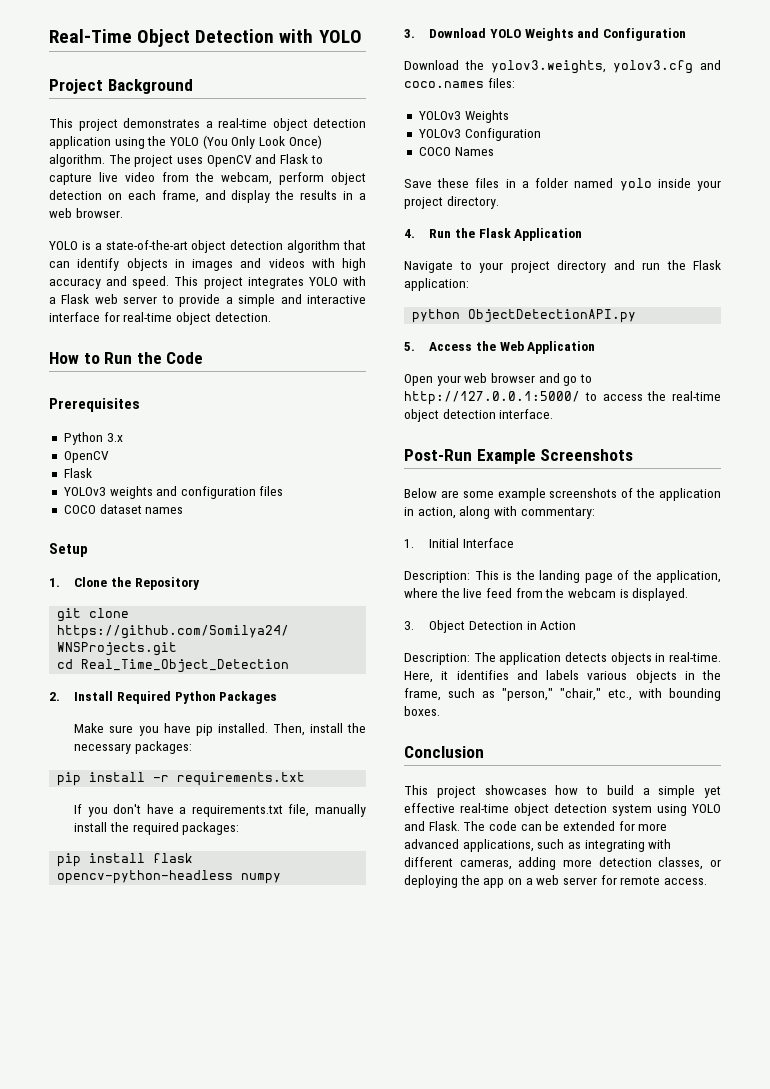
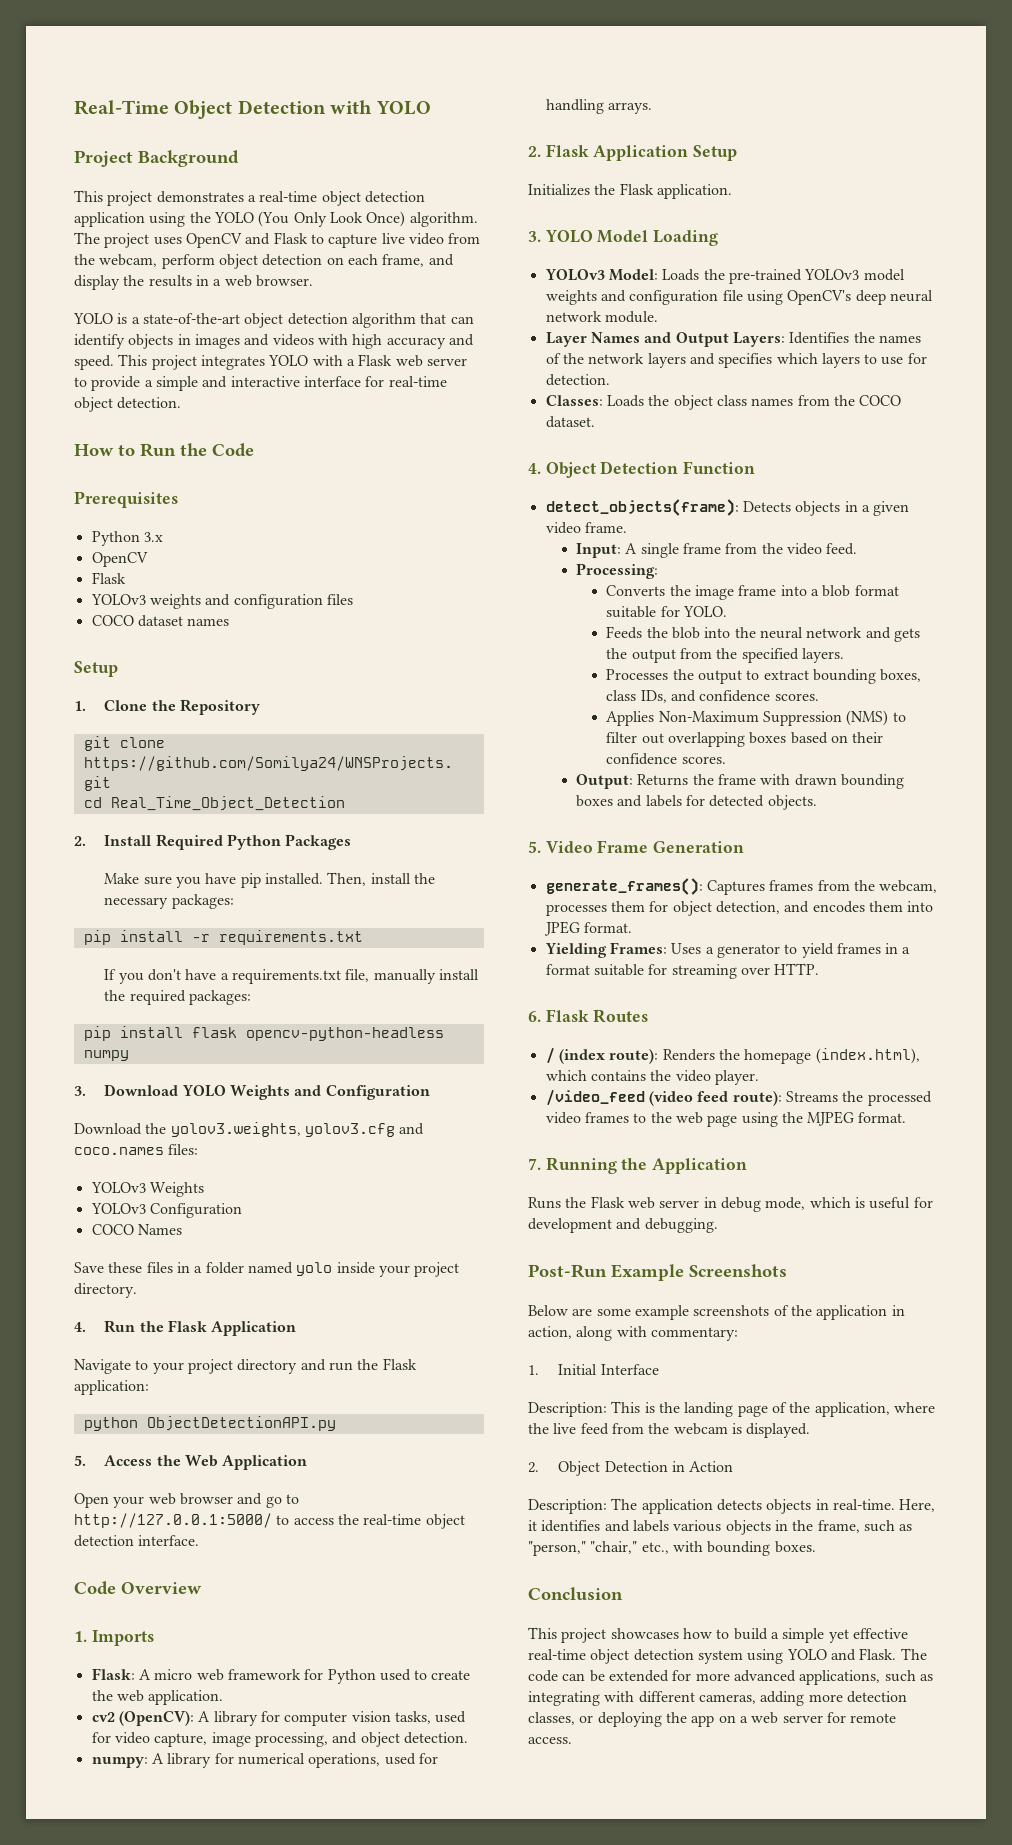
+ Code Overview
+ 1. Imports
+ Flask: A micro web framework for Python used to create the web application.
+ cv2 (OpenCV): A library for computer vision tasks, used for video capture, image processing, and object detection.
+ numpy: A library for numerical operations, used for handling arrays.
+ 2. Flask Application Setup
+ Initializes the Flask application.
+ 3. YOLO Model Loading
+ YOLOv3 Model: Loads the pre-trained YOLOv3 model weights and configuration file using OpenCV's deep neural network module.
+ Layer Names and Output Layers: Identifies the names of the network layers and specifies which layers to use for detection.
+ Classes: Loads the object class names from the COCO dataset.
+ 4. Object Detection Function
+ detect_objects(frame): Detects objects in a given video frame.
+ Input: A single frame from the video feed.
+ Processing:
+ Converts the image frame into a blob format suitable for YOLO.
+ Feeds the blob into the neural network and gets the output from the specified layers.
+ Processes the output to extract bounding boxes, class IDs, and confidence scores.
+ Applies Non-Maximum Suppression (NMS) to filter out overlapping boxes based on their confidence scores.
+ Output: Returns the frame with drawn bounding boxes and labels for detected objects.
+ 5. Video Frame Generation
+ generate_frames(): Captures frames from the webcam, processes them for object detection, and encodes them into JPEG format.
+ Yielding Frames: Uses a generator to yield frames in a format suitable for streaming over HTTP.
+ 6. Flask Routes
+ / (index route): Renders the homepage (index.html), which contains the video player.
+ /video_feed (video feed route): Streams the processed video frames to the web page using the MJPEG format.
+ 7. Running the Application
+ Runs the Flask web server in debug mode, which is useful for development and debugging.
- 3. Object Detection in Action
+ 2. Object Detection in Action

